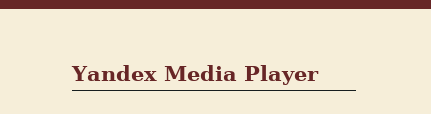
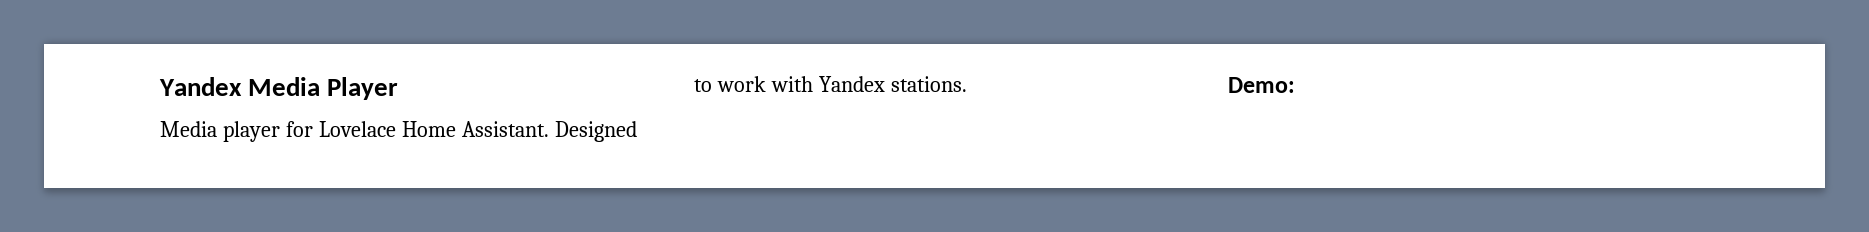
+ Media player for Lovelace Home Assistant. Designed to work with Yandex stations.
+ Demo:

